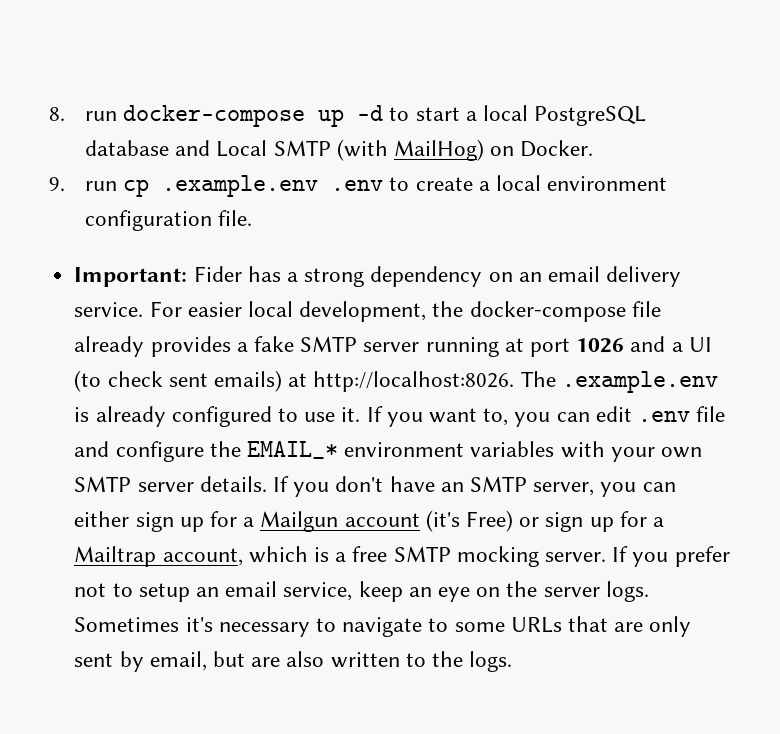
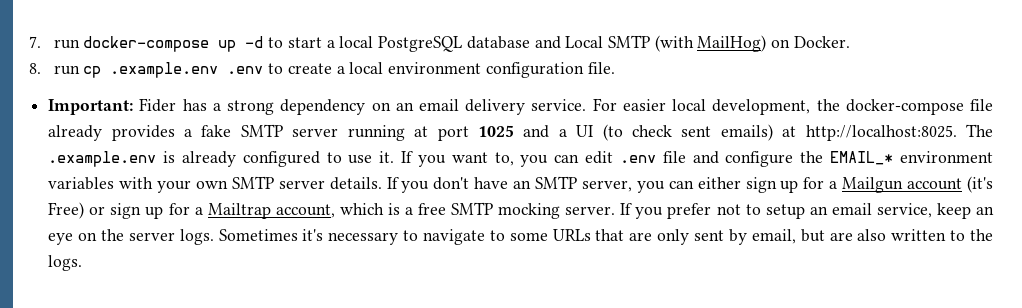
- 8. run docker-compose up -d to start a local PostgreSQL database and Local SMTP (with MailHog) on Docker.
+ 7. run docker-compose up -d to start a local PostgreSQL database and Local SMTP (with MailHog) on Docker.
- 9. run cp .example.env .env to create a local environment configuration file.
+ 8. run cp .example.env .env to create a local environment configuration file.
- For easier local development, the docker-compose file already provides a fake SMTP server running at port 1026 and a UI (to check sent emails) at http://localhost:8026.
+ For easier local development, the docker-compose file already provides a fake SMTP server running at port 1025 and a UI (to check sent emails) at http://localhost:8025.

